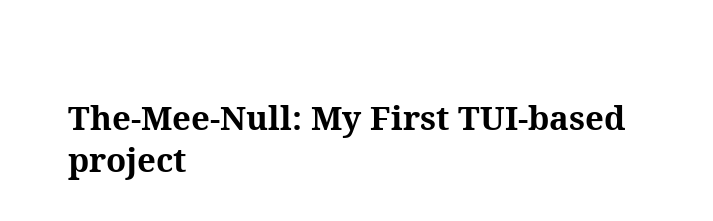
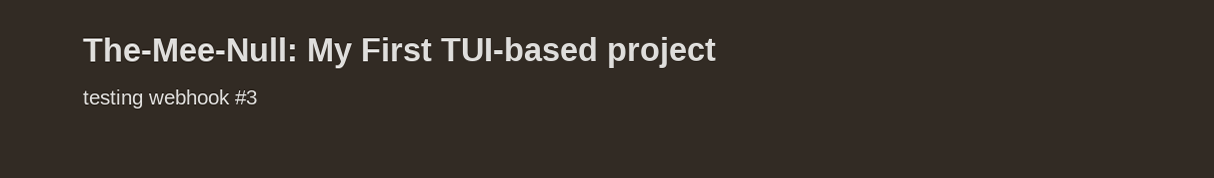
+ testing webhook #3

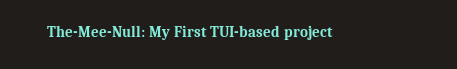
- testing webhook #3

